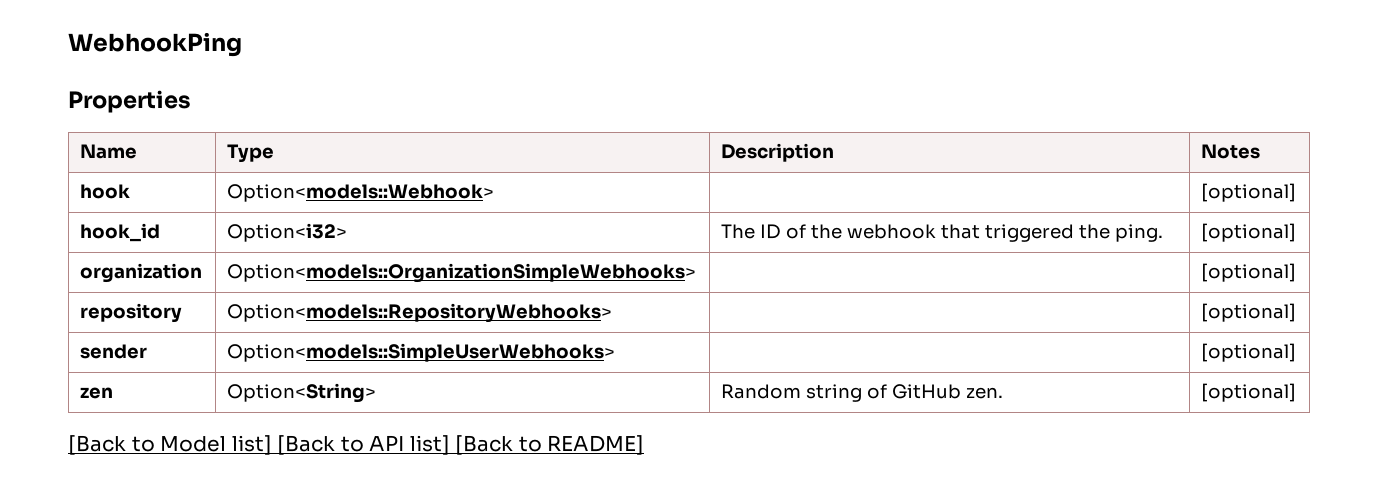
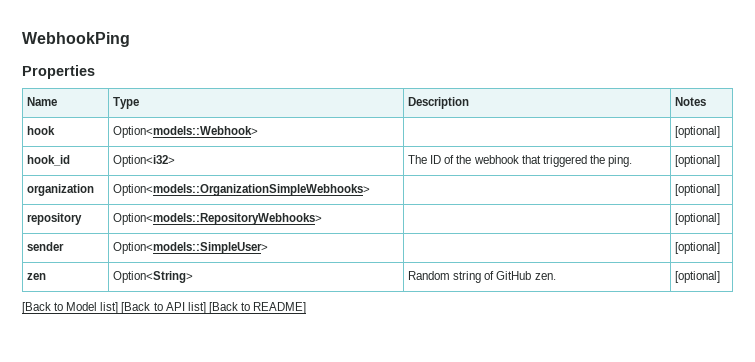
- sender | Option<models::SimpleUserWebhooks> | | [optional]
+ sender | Option<models::SimpleUser> | | [optional]

